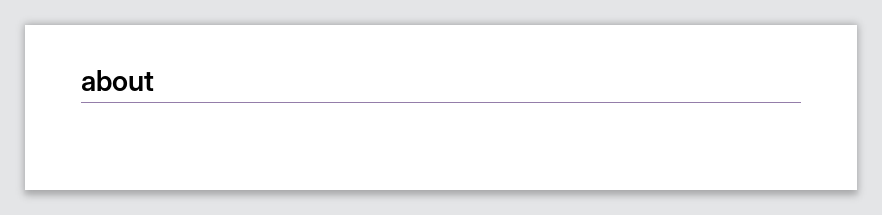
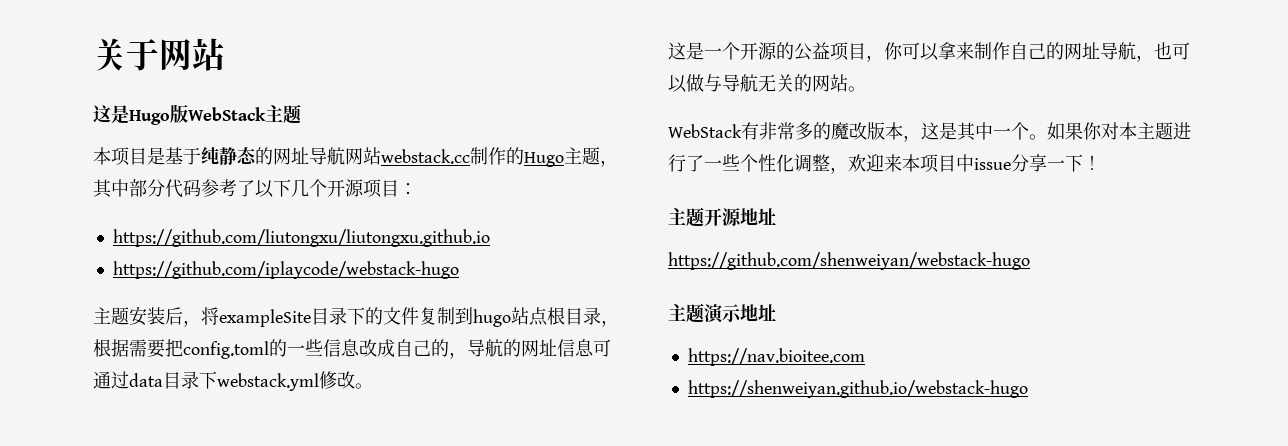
- about
+ 关于网站
+ 这是Hugo版WebStack主题
+ 本项目是基于纯静态的网址导航网站webstack.cc制作的Hugo主题，其中部分代码参考了以下几个开源项目：
+ https://github.com/liutongxu/liutongxu.github.io
+ https://github.com/iplaycode/webstack-hugo
+ 主题安装后，将exampleSite目录下的文件复制到hugo站点根目录，根据需要把config.toml的一些信息改成自己的，导航的网址信息可通过data目录下webstack.yml修改。
+ 这是一个开源的公益项目，你可以拿来制作自己的网址导航，也可以做与导航无关的网站。
+ WebStack有非常多的魔改版本，这是其中一个。如果你对本主题进行了一些个性化调整，欢迎来本项目中issue分享一下！
+ 主题开源地址
+ https://github.com/shenweiyan/webstack-hugo
+ 主题演示地址
+ https://nav.bioitee.com
+ https://shenweiyan.github.io/webstack-hugo

